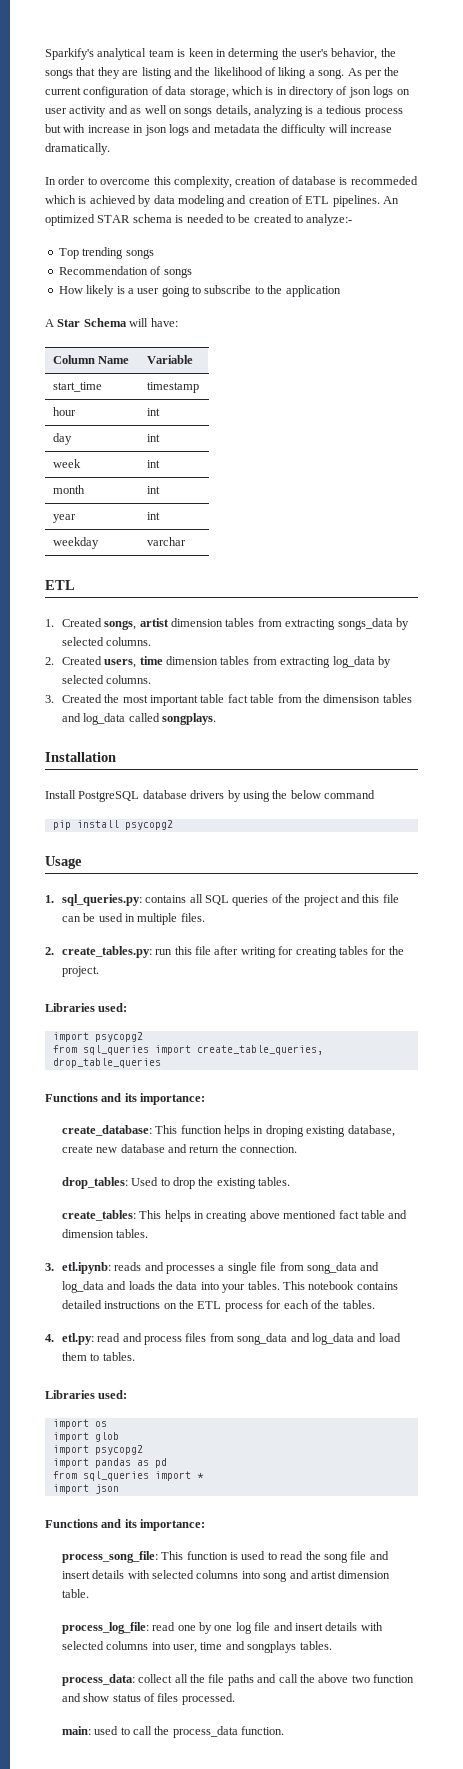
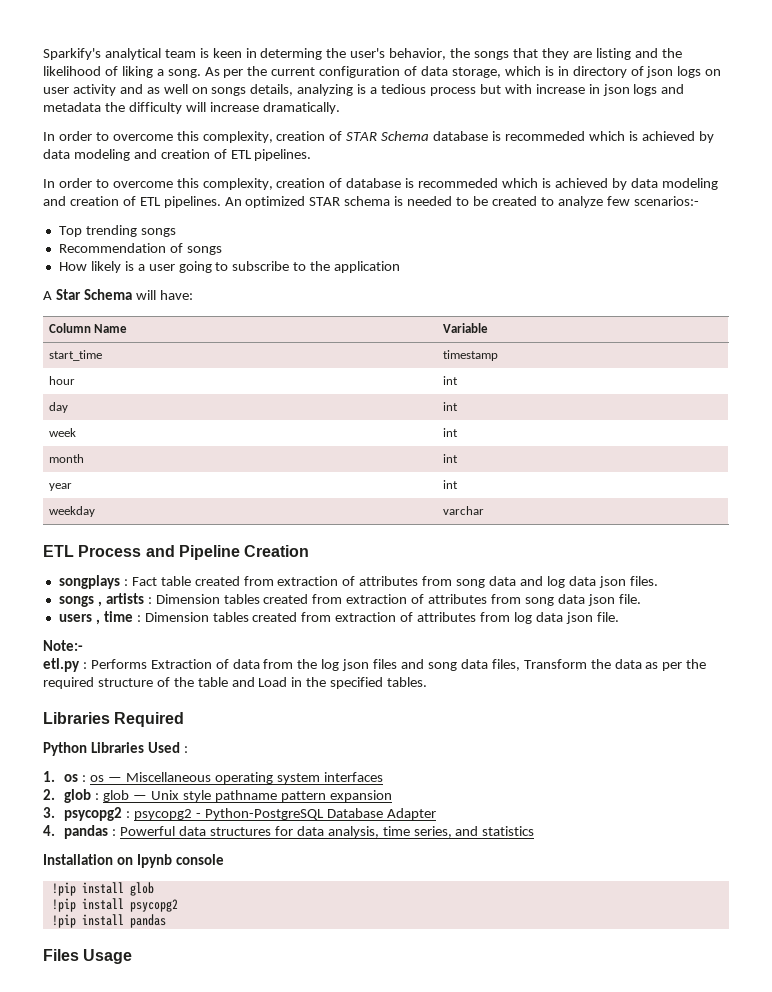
+ In order to overcome this complexity, creation of STAR Schema database is recommeded which is achieved by data modeling and creation of ETL pipelines.
- An optimized STAR schema is needed to be created to analyze:-
+ An optimized STAR schema is needed to be created to analyze few scenarios:-
  weekday | varchar
- ETL
- 1. Created songs, artist dimension tables from extracting songs_data by selected columns.
- 2. Created users, time dimension tables from extracting log_data by selected columns.
- 3. Created the most important table fact table from the dimensison tables and log_data called songplays.
- Installation
- Install PostgreSQL database drivers by using the below command
- pip install psycopg2
- Usage
- 1. sql_queries.py: contains all SQL queries of the project and this file can be used in multiple files.
- 2. create_tables.py: run this file after writing for creating tables for the project.
- Libraries used:
- import psycopg2
- from sql_queries import create_table_queries, drop_table_queries
- Functions and its importance:
- create_database: This function helps in droping existing database, create new database and return the connection.
- drop_tables: Used to drop the existing tables.
- create_tables: This helps in creating above mentioned fact table and dimension tables.
- 3. etl.ipynb: reads and processes a single file from song_data and log_data and loads the data into your tables. This notebook contains detailed instructions on the ETL process for each of the tables.
- 4. etl.py: read and process files from song_data and log_data and load them to tables.
- Libraries used:
- import os
- import glob
- import psycopg2
- import pandas as pd
- from sql_queries import *
- import json
- Functions and its importance:
- process_song_file: This function is used to read the song file and insert details with selected columns into song and artist dimension table.
- process_log_file: read one by one log file and insert details with selected columns into user, time and songplays tables.
- process_data: collect all the file paths and call the above two function and show status of files processed.
- main: used to call the process_data function.
+ ETL Process and Pipeline Creation
+ songplays : Fact table created from extraction of attributes from song data and log data json files.
+ songs , artists : Dimension tables created from extraction of attributes from song data json file.
+ users , time : Dimension tables created from extraction of attributes from log data json file.
+ Note:-
+ etl.py : Performs Extraction of data from the log json files and song data files, Transform the data as per the required structure of the table and Load in the specified tables.
+ Libraries Required
+ Python Libraries Used :
+ 1. os : os — Miscellaneous operating system interfaces
+ 2. glob : glob — Unix style pathname pattern expansion
+ 3. psycopg2 : psycopg2 - Python-PostgreSQL Database Adapter
+ 4. pandas : Powerful data structures for data analysis, time series, and statistics
+ Installation on Ipynb console
+ !pip install glob
+ !pip install psycopg2
+ !pip install pandas
+ Files Usage

